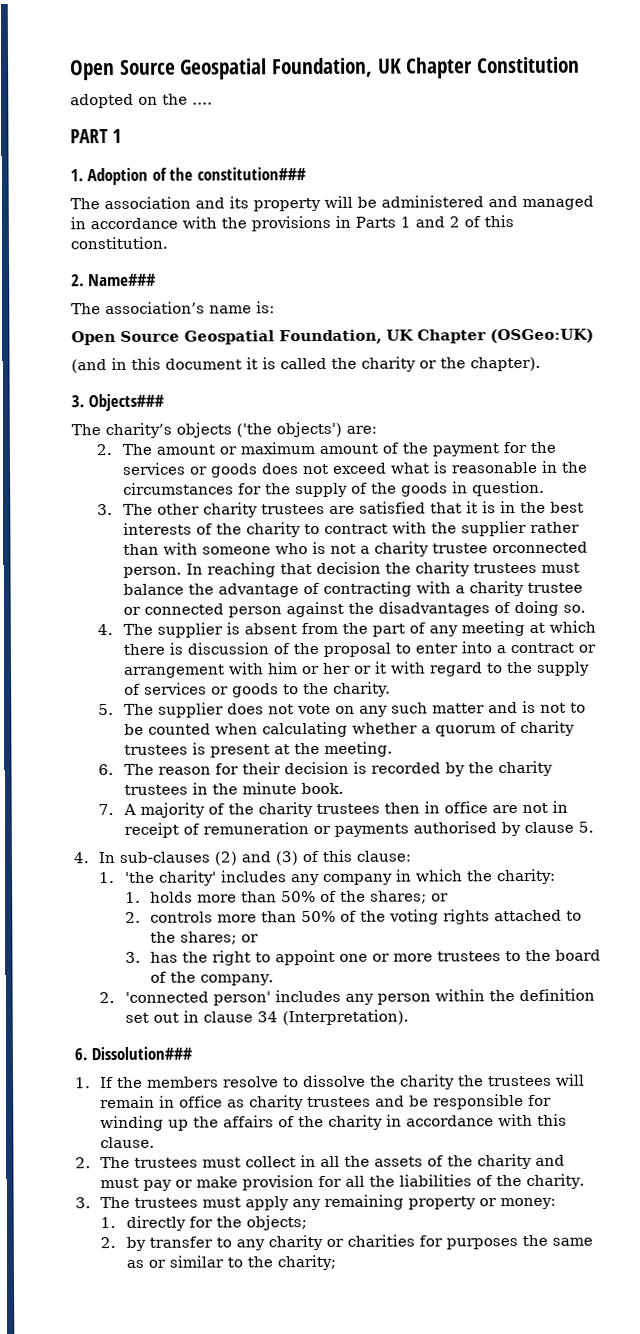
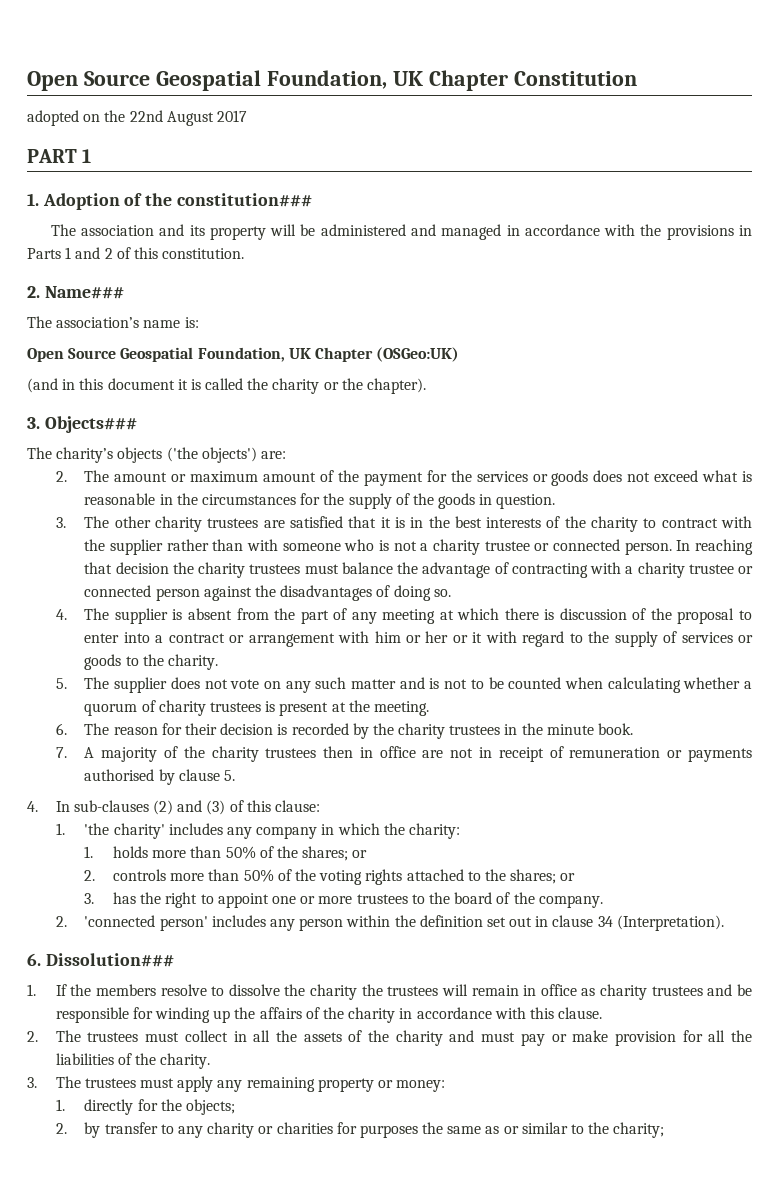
- adopted on the ....
+ adopted on the 22nd August 2017
- 3. The other charity trustees are satisfied that it is in the best interests of the charity to contract with the supplier rather than with someone who is not a charity trustee orconnected person.
+ 3. The other charity trustees are satisfied that it is in the best interests of the charity to contract with the supplier rather than with someone who is not a charity trustee or connected person.

